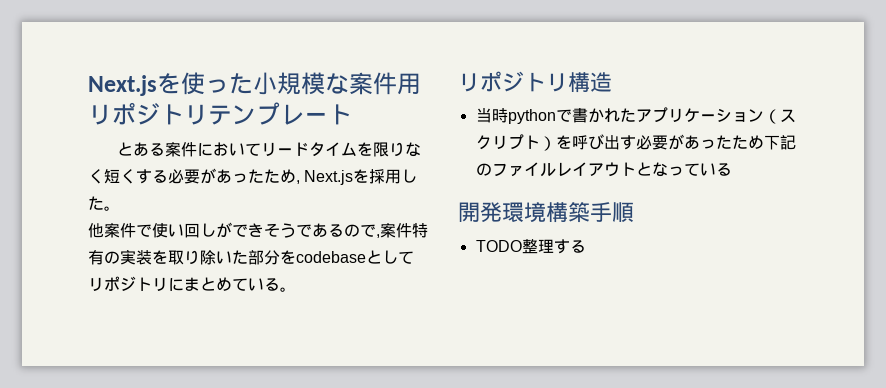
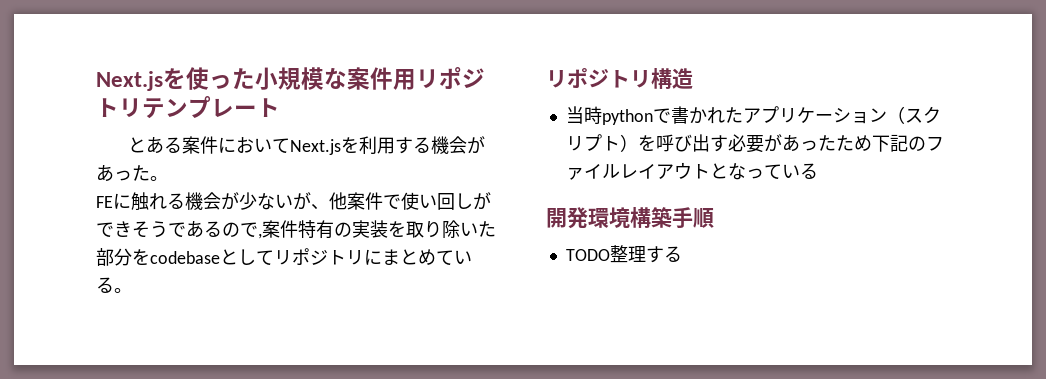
- とある案件においてリードタイムを限りなく短くする必要があったため, Next.jsを採用した。
- 他案件で使い回しができそうであるので,案件特有の実装を取り除いた部分をcodebaseとしてリポジトリにまとめている。
+ とある案件においてNext.jsを利用する機会があった。
+ FEに触れる機会が少ないが、他案件で使い回しができそうであるので,案件特有の実装を取り除いた部分をcodebaseとしてリポジトリにまとめている。

